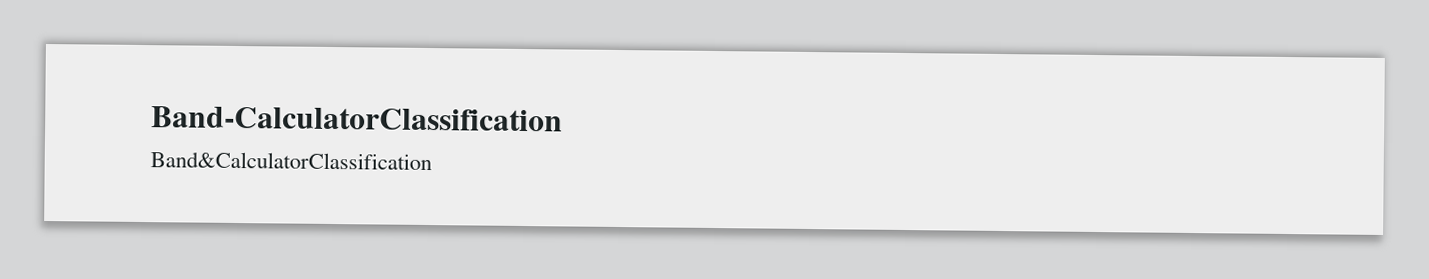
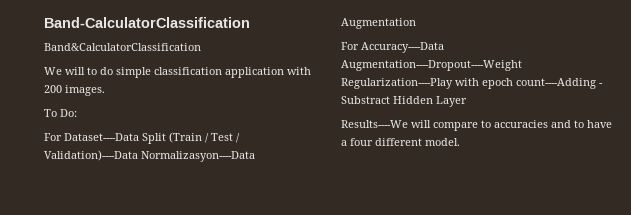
+ We will to do simple classification application with 200 images.
+ To Do:
+ For Dataset----Data Split (Train / Test / Validation)----Data Normalizasyon----Data Augmentation
+ For Accuracy----Data Augmentation----Dropout----Weight Regularization----Play with epoch count----Adding - Substract Hidden Layer
+ Results----We will compare to accuracies and to have a four different model.

